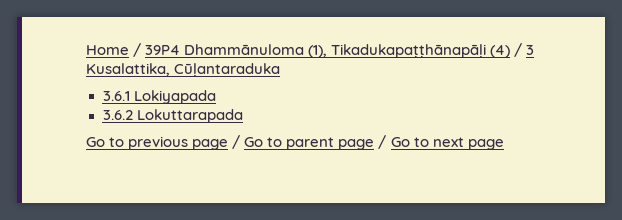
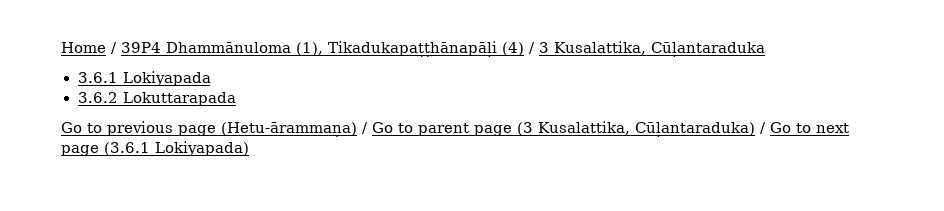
- Go to previous page / Go to parent page / Go to next page
+ Go to previous page (Hetu-ārammaṇa) / Go to parent page (3 Kusalattika, Cūḷantaraduka) / Go to next page (3.6.1 Lokiyapada)

